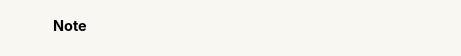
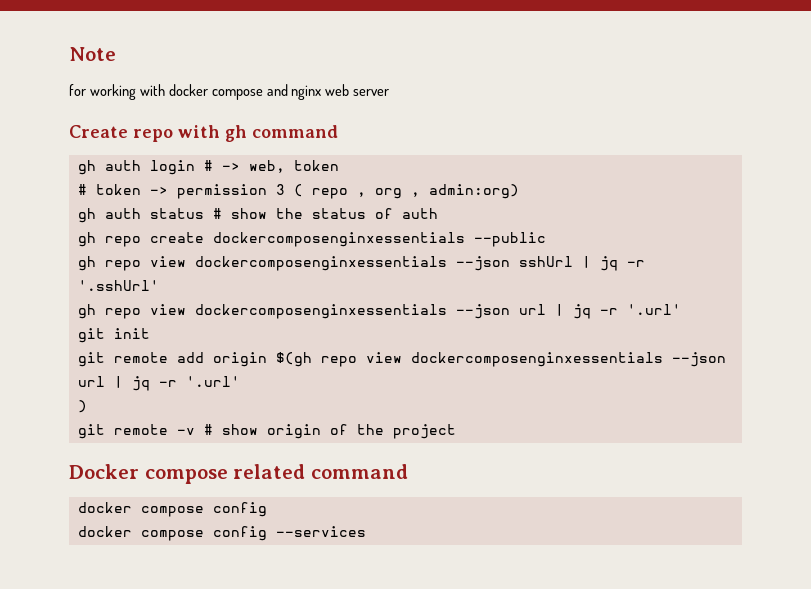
+ for working with docker compose and nginx web server
+ Create repo with gh command
+ gh auth login # -> web, token
+ # token -> permission 3 ( repo , org , admin:org)
+ gh auth status # show the status of auth
+ gh repo create dockercomposenginxessentials --public
+ gh repo view dockercomposenginxessentials --json sshUrl | jq -r '.sshUrl'
+ gh repo view dockercomposenginxessentials --json url | jq -r '.url'
+ git init
+ git remote add origin $(gh repo view dockercomposenginxessentials --json url | jq -r '.url'
+ )
+ git remote -v # show origin of the project
+ Docker compose related command
+ docker compose config
+ docker compose config --services

